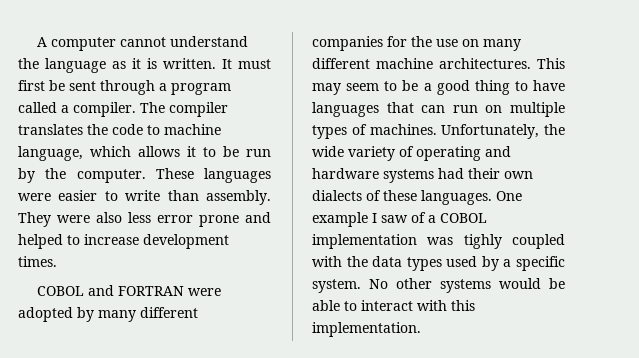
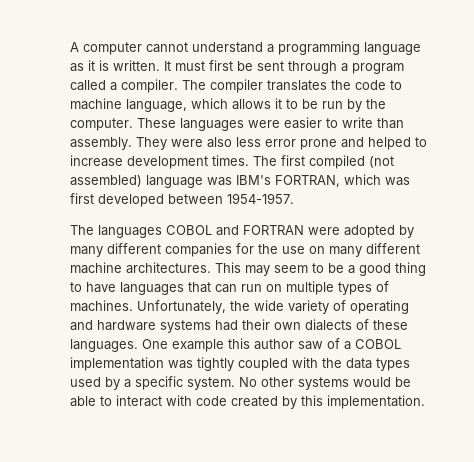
- A computer cannot understand the language as it is written.
+ A computer cannot understand a programming language as it is written.
- They were also less error prone and helped to increase development times.
- COBOL and FORTRAN were adopted by many different companies for the use on many different machine architectures.
+ They were also less error prone and helped to increase development times. The first compiled (not assembled) language was IBM's FORTRAN, which was first developed between 1954-1957.
+ The languages COBOL and FORTRAN were adopted by many different companies for the use on many different machine architectures.
- One example I saw of a COBOL implementation was tighly coupled with the data types used by a specific system.
+ One example this author saw of a COBOL implementation was tightly coupled with the data types used by a specific system.
- No other systems would be able to interact with this implementation.
+ No other systems would be able to interact with code created by this implementation.

